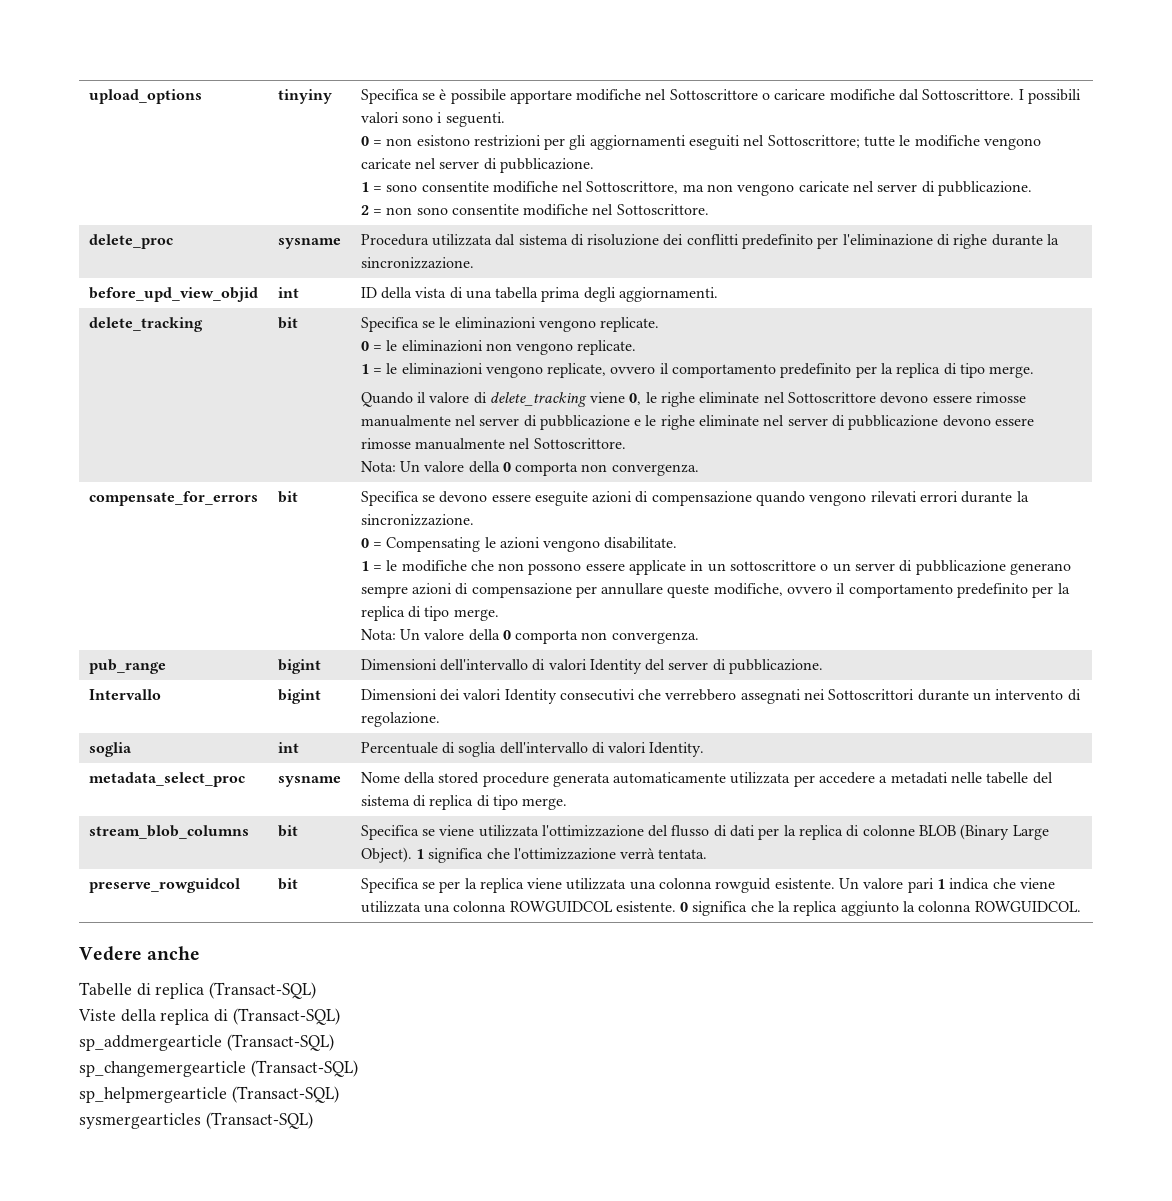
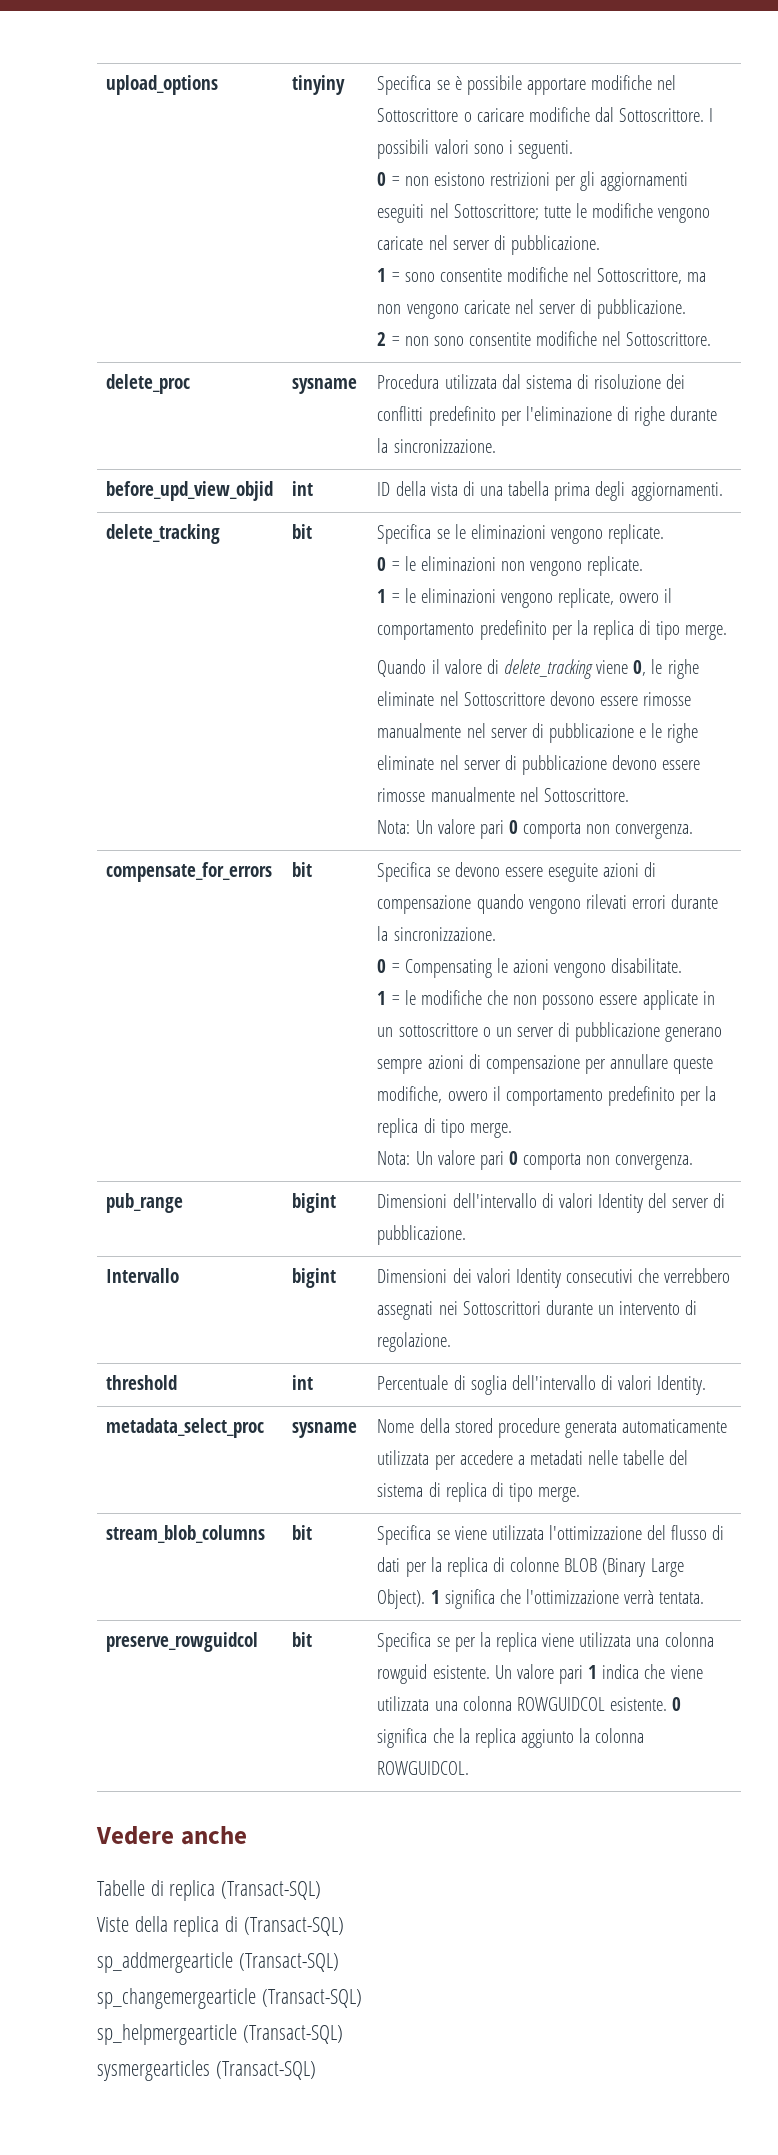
  Quando il valore di delete_tracking viene 0, le righe eliminate nel Sottoscrittore devono essere rimosse manualmente nel server di pubblicazione e le righe eliminate nel server di pubblicazione devono essere rimosse manualmente nel Sottoscrittore.
- Nota: Un valore della 0 comporta non convergenza.
+ Nota: Un valore pari 0 comporta non convergenza.
  1 = le modifiche che non possono essere applicate in un sottoscrittore o un server di pubblicazione generano sempre azioni di compensazione per annullare queste modifiche, ovvero il comportamento predefinito per la replica di tipo merge.
- Nota: Un valore della 0 comporta non convergenza.
+ Nota: Un valore pari 0 comporta non convergenza.
- soglia | int | Percentuale di soglia dell'intervallo di valori Identity.
+ threshold | int | Percentuale di soglia dell'intervallo di valori Identity.

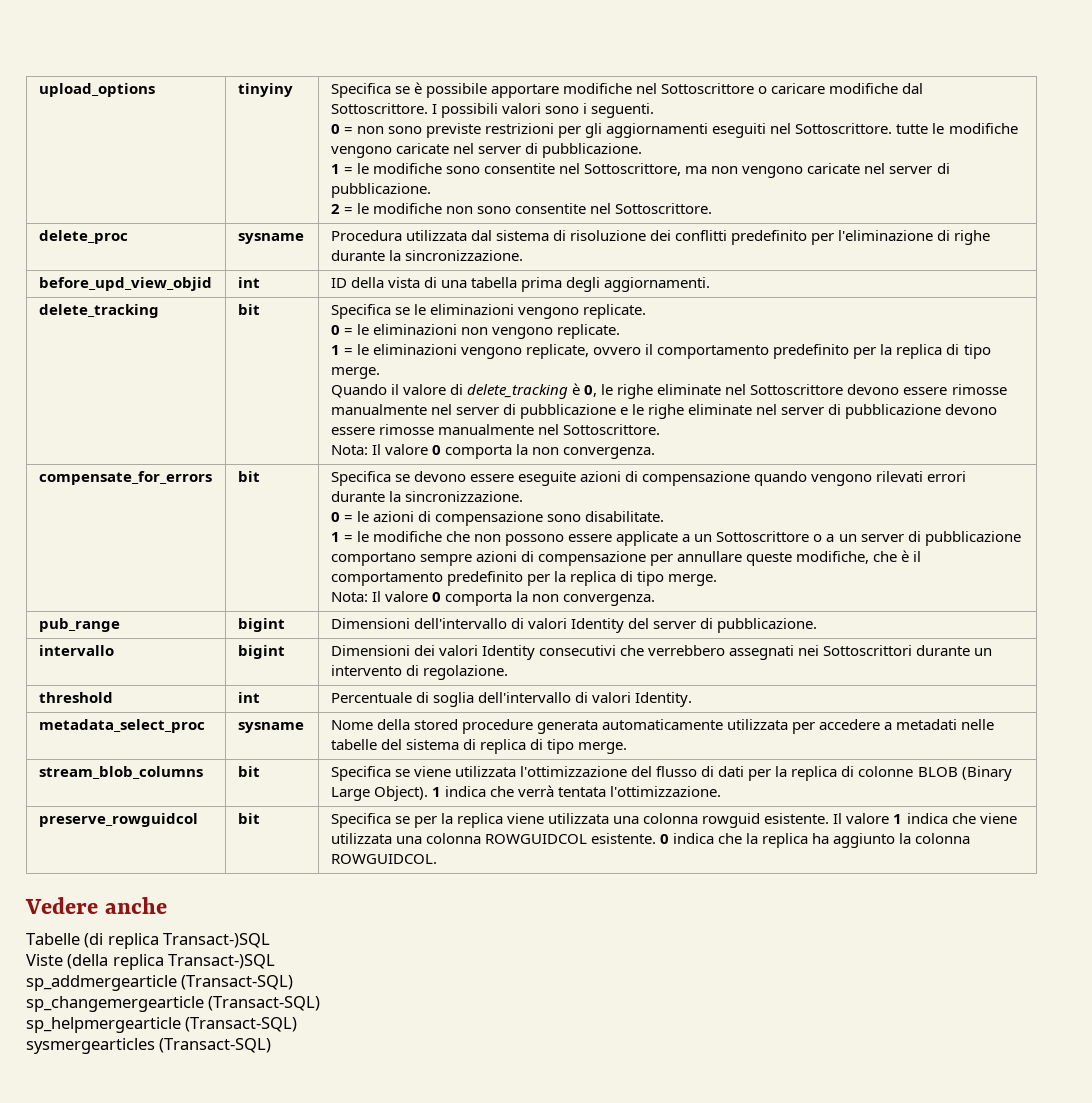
- 0 = non esistono restrizioni per gli aggiornamenti eseguiti nel Sottoscrittore; tutte le modifiche vengono caricate nel server di pubblicazione.
+ 0 = non sono previste restrizioni per gli aggiornamenti eseguiti nel Sottoscrittore. tutte le modifiche vengono caricate nel server di pubblicazione.
- 1 = sono consentite modifiche nel Sottoscrittore, ma non vengono caricate nel server di pubblicazione.
+ 1 = le modifiche sono consentite nel Sottoscrittore, ma non vengono caricate nel server di pubblicazione.
- 2 = non sono consentite modifiche nel Sottoscrittore.
+ 2 = le modifiche non sono consentite nel Sottoscrittore.
- Quando il valore di delete_tracking viene 0, le righe eliminate nel Sottoscrittore devono essere rimosse manualmente nel server di pubblicazione e le righe eliminate nel server di pubblicazione devono essere rimosse manualmente nel Sottoscrittore.
- Nota: Un valore pari 0 comporta non convergenza.
+ Quando il valore di delete_tracking è 0, le righe eliminate nel Sottoscrittore devono essere rimosse manualmente nel server di pubblicazione e le righe eliminate nel server di pubblicazione devono essere rimosse manualmente nel Sottoscrittore.
+ Nota: Il valore 0 comporta la non convergenza.
- 0 = Compensating le azioni vengono disabilitate.
+ 0 = le azioni di compensazione sono disabilitate.
- 1 = le modifiche che non possono essere applicate in un sottoscrittore o un server di pubblicazione generano sempre azioni di compensazione per annullare queste modifiche, ovvero il comportamento predefinito per la replica di tipo merge.
- Nota: Un valore pari 0 comporta non convergenza.
+ 1 = le modifiche che non possono essere applicate a un Sottoscrittore o a un server di pubblicazione comportano sempre azioni di compensazione per annullare queste modifiche, che è il comportamento predefinito per la replica di tipo merge.
+ Nota: Il valore 0 comporta la non convergenza.
- Intervallo | bigint | Dimensioni dei valori Identity consecutivi che verrebbero assegnati nei Sottoscrittori durante un intervento di regolazione.
+ intervallo | bigint | Dimensioni dei valori Identity consecutivi che verrebbero assegnati nei Sottoscrittori durante un intervento di regolazione.
- stream_blob_columns | bit | Specifica se viene utilizzata l'ottimizzazione del flusso di dati per la replica di colonne BLOB (Binary Large Object). 1 significa che l'ottimizzazione verrà tentata.
+ stream_blob_columns | bit | Specifica se viene utilizzata l'ottimizzazione del flusso di dati per la replica di colonne BLOB (Binary Large Object). 1 indica che verrà tentata l'ottimizzazione.
- preserve_rowguidcol | bit | Specifica se per la replica viene utilizzata una colonna rowguid esistente. Un valore pari 1 indica che viene utilizzata una colonna ROWGUIDCOL esistente. 0 significa che la replica aggiunto la colonna ROWGUIDCOL.
+ preserve_rowguidcol | bit | Specifica se per la replica viene utilizzata una colonna rowguid esistente. Il valore 1 indica che viene utilizzata una colonna ROWGUIDCOL esistente. 0 indica che la replica ha aggiunto la colonna ROWGUIDCOL.
- Tabelle di replica (Transact-SQL)
- Viste della replica di (Transact-SQL)
+ Tabelle (di replica Transact-)SQL
+ Viste (della replica Transact-)SQL

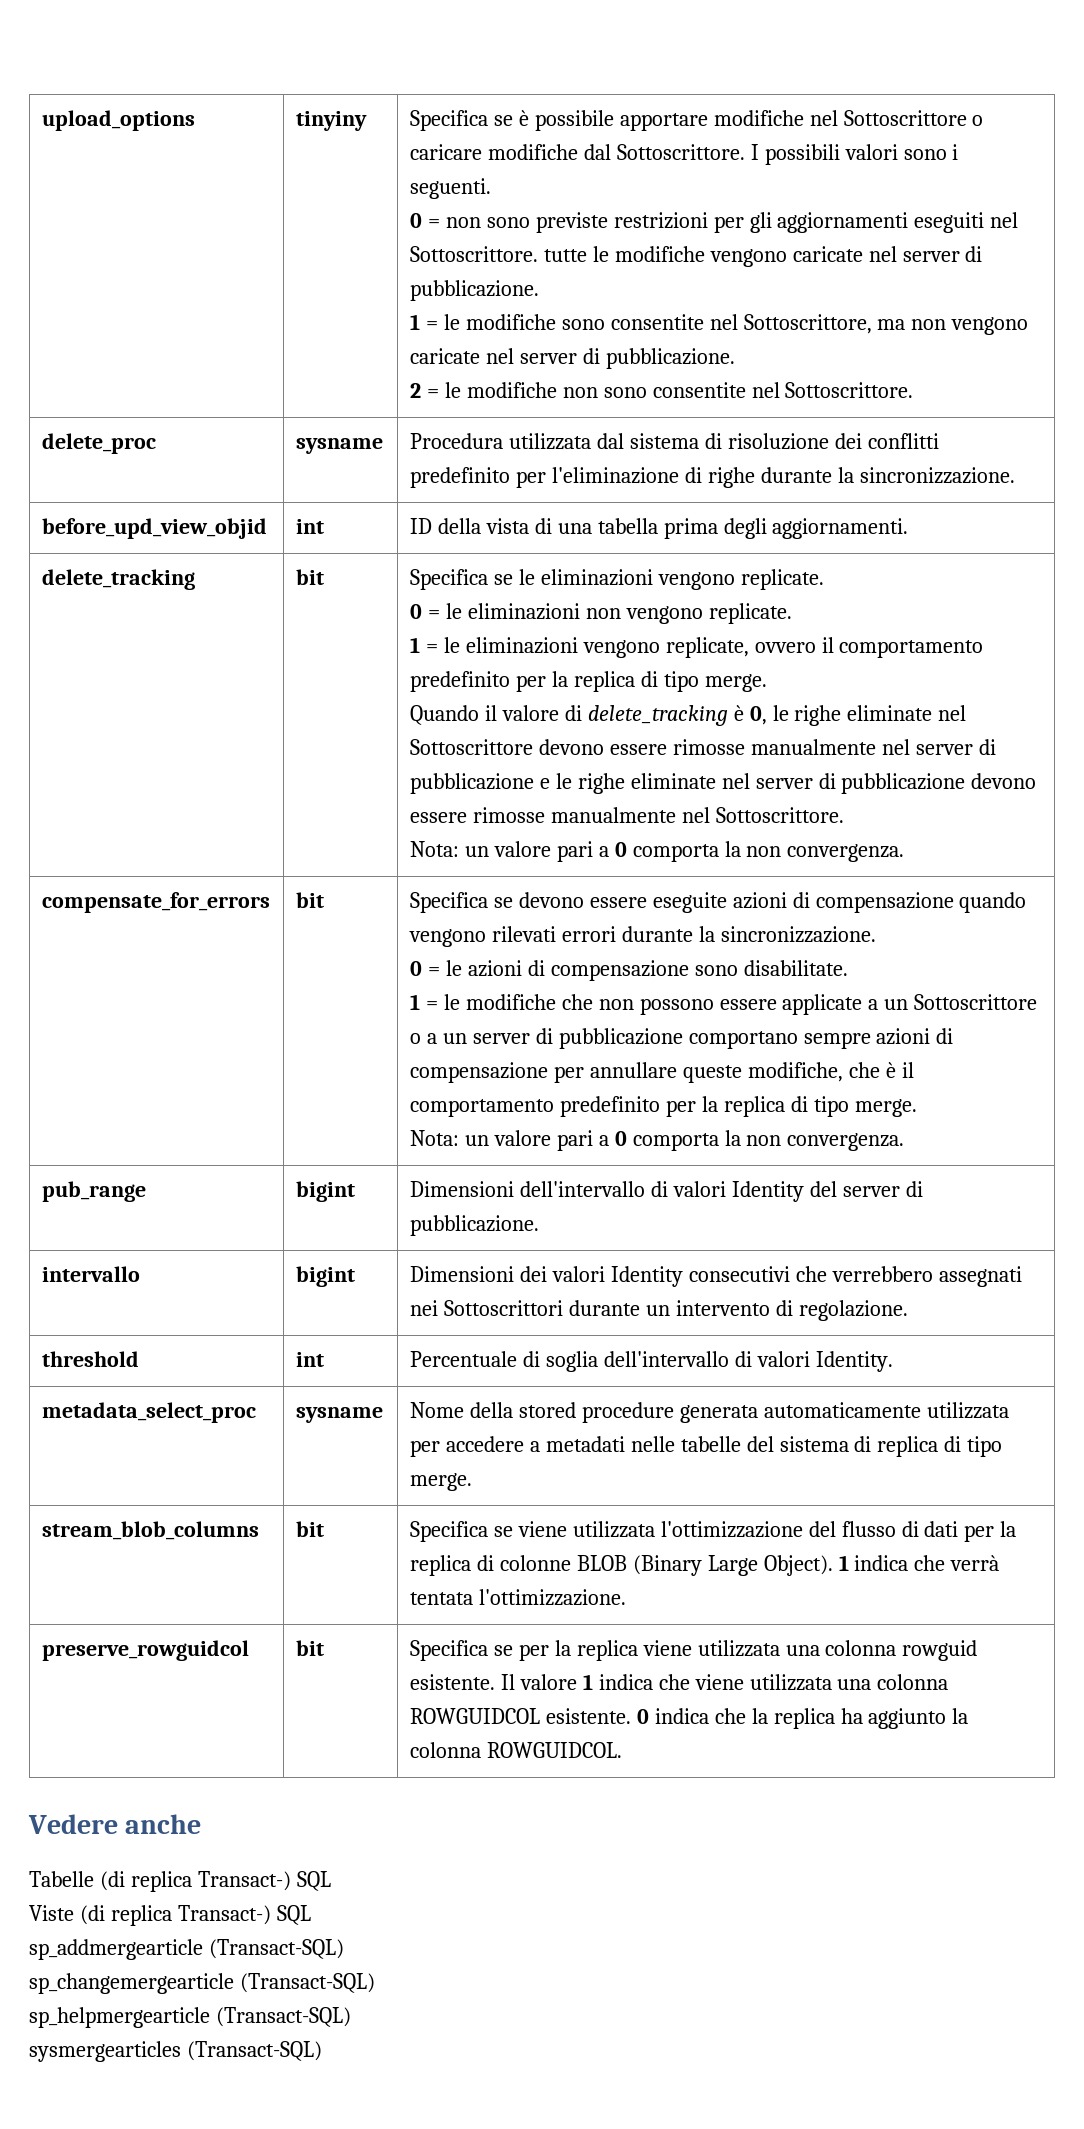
  Quando il valore di delete_tracking è 0, le righe eliminate nel Sottoscrittore devono essere rimosse manualmente nel server di pubblicazione e le righe eliminate nel server di pubblicazione devono essere rimosse manualmente nel Sottoscrittore.
- Nota: Il valore 0 comporta la non convergenza.
+ Nota: un valore pari a 0 comporta la non convergenza.
  1 = le modifiche che non possono essere applicate a un Sottoscrittore o a un server di pubblicazione comportano sempre azioni di compensazione per annullare queste modifiche, che è il comportamento predefinito per la replica di tipo merge.
- Nota: Il valore 0 comporta la non convergenza.
+ Nota: un valore pari a 0 comporta la non convergenza.
- Tabelle (di replica Transact-)SQL
+ Tabelle (di replica Transact-) SQL
- Viste (della replica Transact-)SQL
+ Viste (di replica Transact-) SQL

